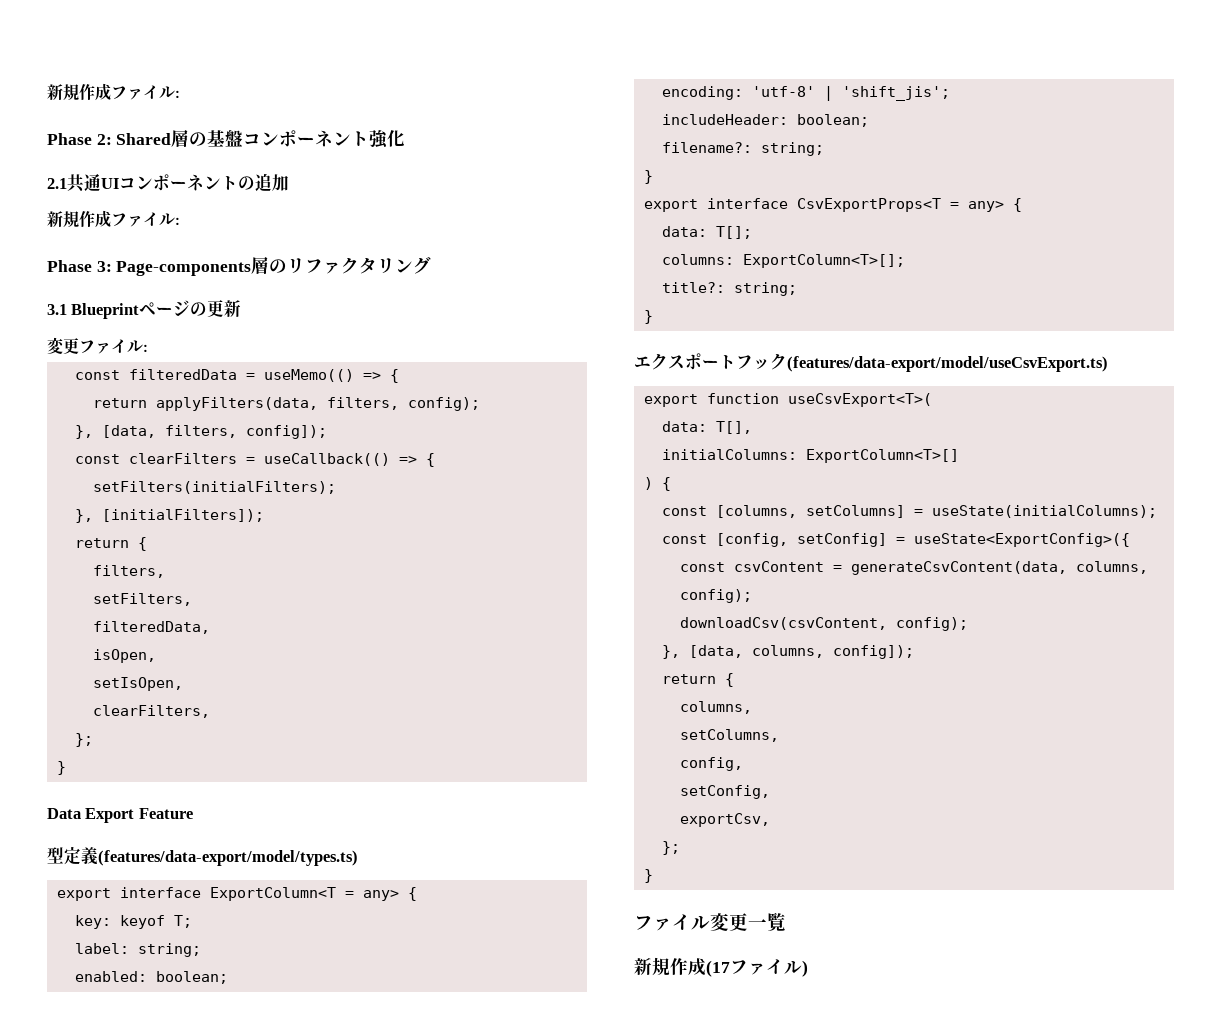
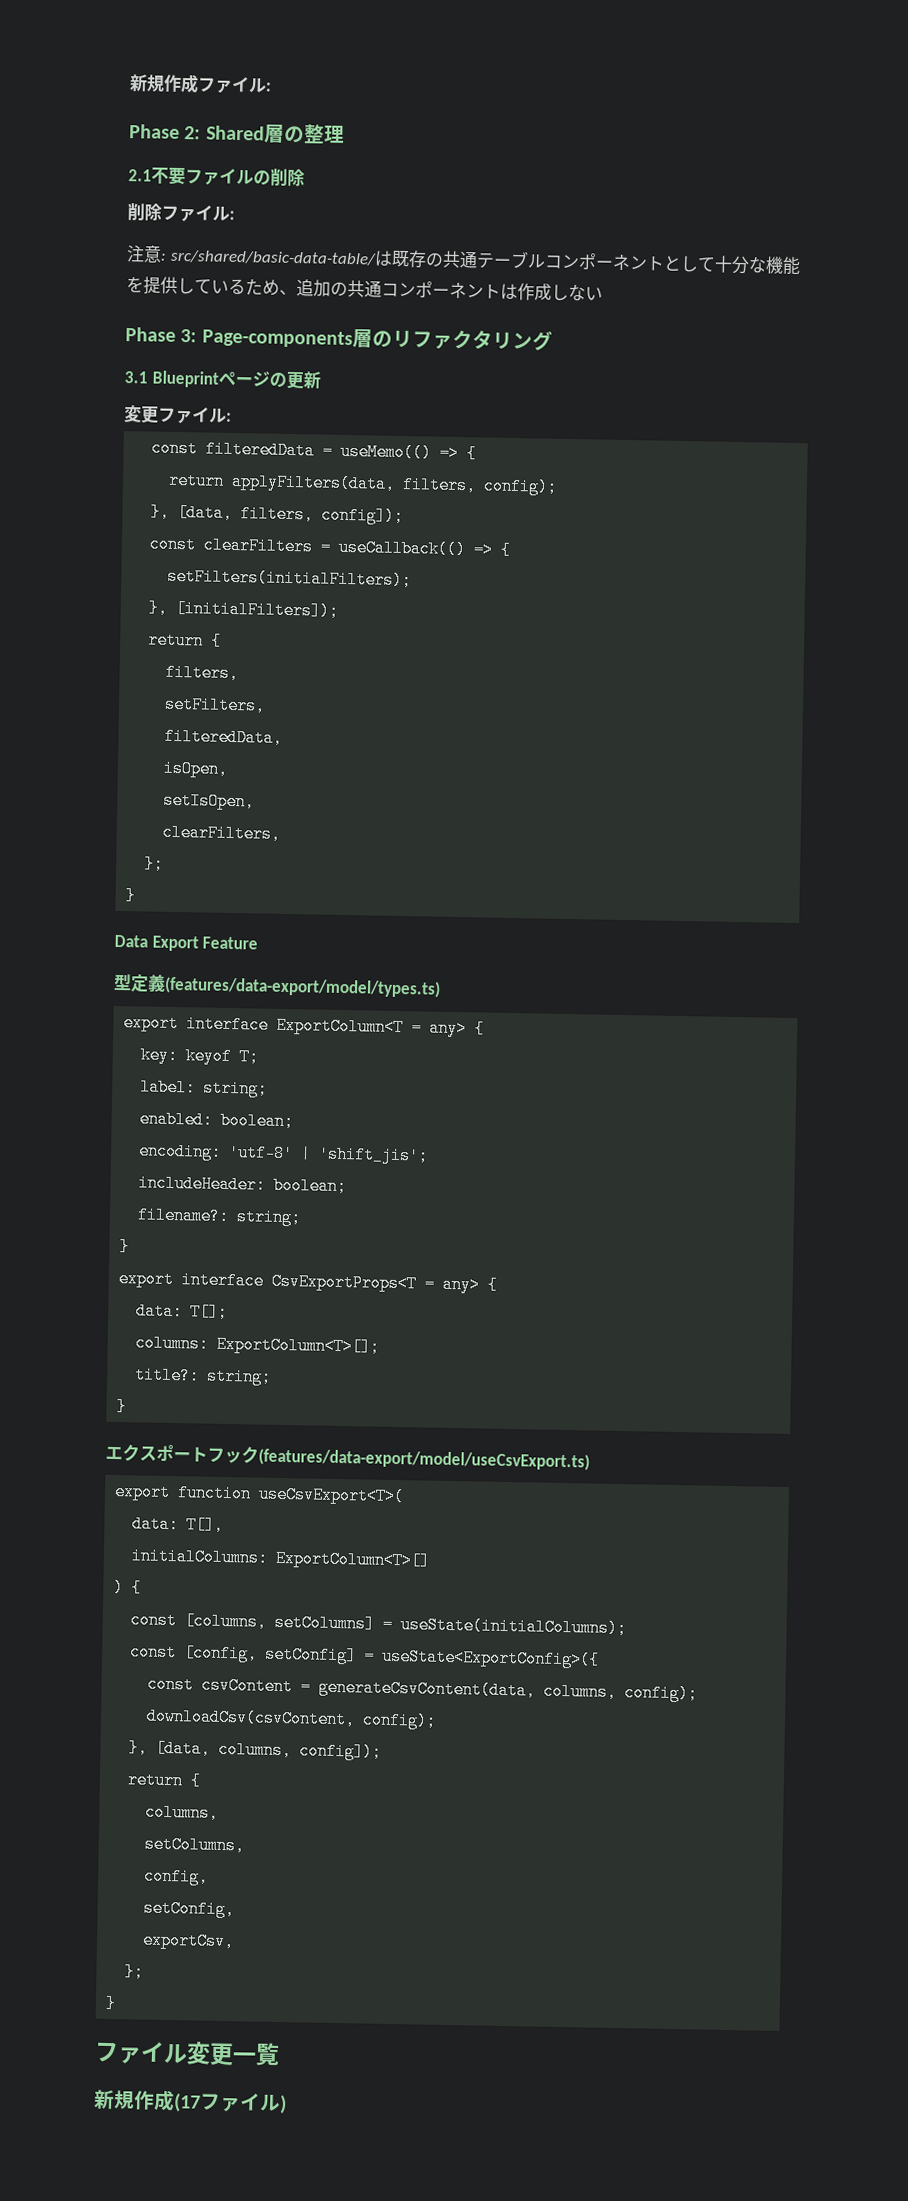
- Phase 2: Shared層の基盤コンポーネント強化
- 2.1共通UIコンポーネントの追加
- 新規作成ファイル:
+ Phase 2: Shared層の整理
+ 2.1不要ファイルの削除
+ 削除ファイル:
+ 注意: src/shared/basic-data-table/は既存の共通テーブルコンポーネントとして十分な機能を提供しているため、追加の共通コンポーネントは作成しない

